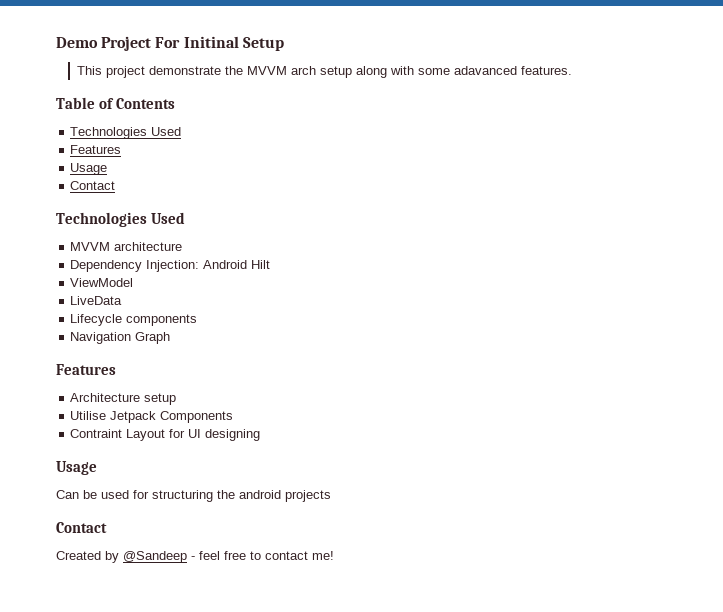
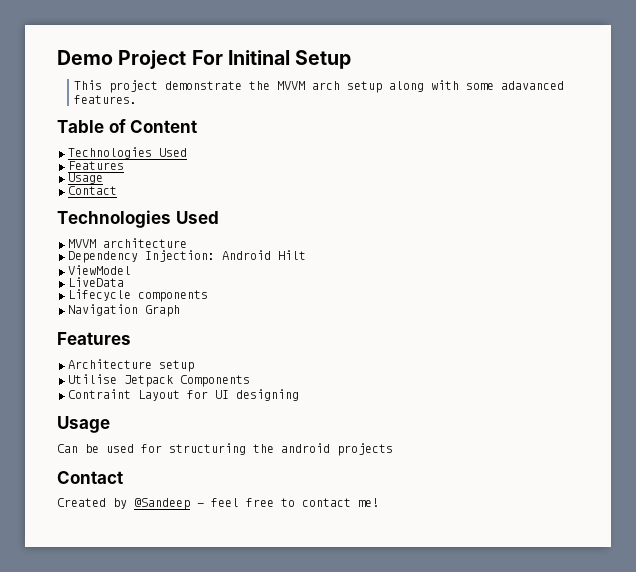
- Table of Contents
+ Table of Content

